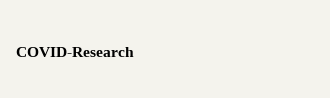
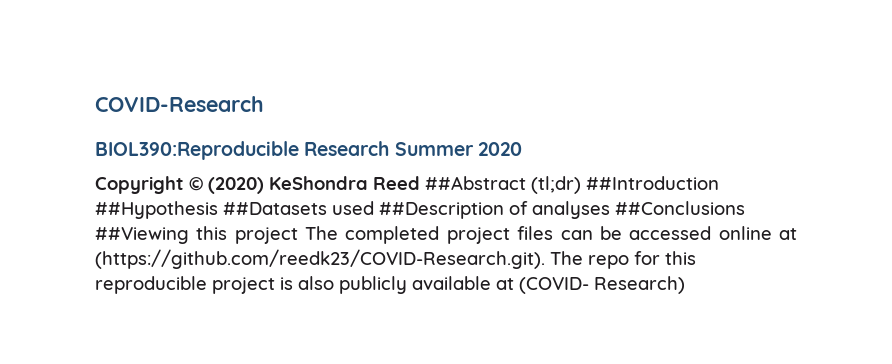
+ BIOL390:Reproducible Research Summer 2020
+ Copyright © (2020) KeShondra Reed ##Abstract (tl;dr) ##Introduction ##Hypothesis ##Datasets used ##Description of analyses ##Conclusions ##Viewing this project The completed project files can be accessed online at (https://github.com/reedk23/COVID-Research.git). The repo for this reproducible project is also publicly available at (COVID- Research)

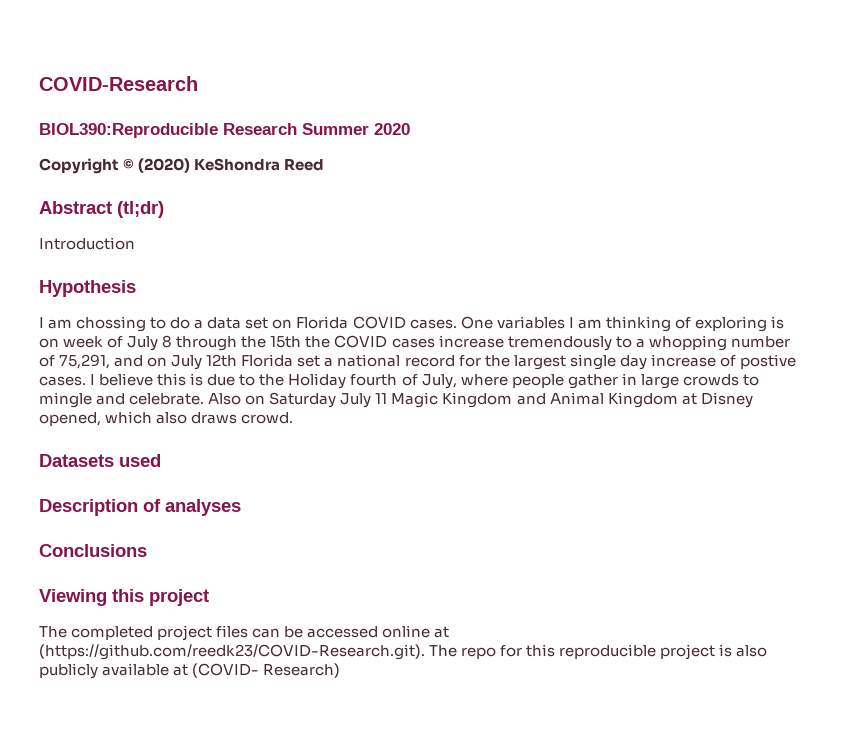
- Copyright © (2020) KeShondra Reed ##Abstract (tl;dr) ##Introduction ##Hypothesis ##Datasets used ##Description of analyses ##Conclusions ##Viewing this project The completed project files can be accessed online at (https://github.com/reedk23/COVID-Research.git). The repo for this reproducible project is also publicly available at (COVID- Research)
+ Copyright © (2020) KeShondra Reed
+ Abstract (tl;dr)
+ Introduction
+ Hypothesis
+ I am chossing to do a data set on Florida COVID cases. One variables I am thinking of exploring is on week of July 8 through the 15th the COVID cases increase tremendously to a whopping number of 75,291, and on July 12th Florida set a national record for the largest single day increase of postive cases. I believe this is due to the Holiday fourth of July, where people gather in large crowds to mingle and celebrate. Also on Saturday July 11 Magic Kingdom and Animal Kingdom at Disney opened, which also draws crowd.
+ Datasets used
+ Description of analyses
+ Conclusions
+ Viewing this project
+ The completed project files can be accessed online at (https://github.com/reedk23/COVID-Research.git). The repo for this reproducible project is also publicly available at (COVID- Research)

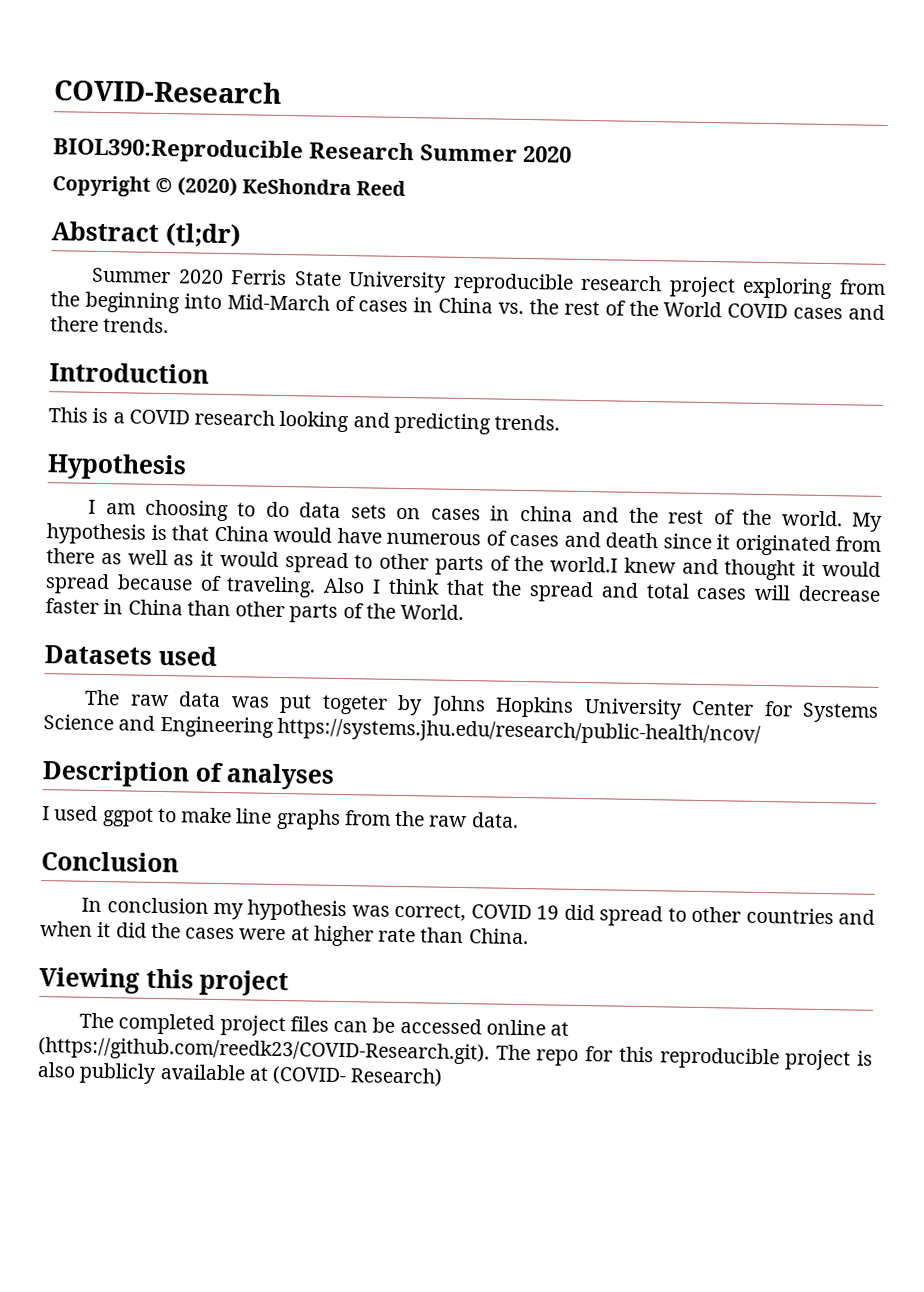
+ Summer 2020 Ferris State University reproducible research project exploring from the beginning into Mid-March of cases in China vs. the rest of the World COVID cases and there trends.
  Introduction
+ This is a COVID research looking and predicting trends.
- I am chossing to do a data set on Florida COVID cases. One variables I am thinking of exploring is on week of July 8 through the 15th the COVID cases increase tremendously to a whopping number of 75,291, and on July 12th Florida set a national record for the largest single day increase of postive cases. I believe this is due to the Holiday fourth of July, where people gather in large crowds to mingle and celebrate. Also on Saturday July 11 Magic Kingdom and Animal Kingdom at Disney opened, which also draws crowd.
+ I am choosing to do data sets on cases in china and the rest of the world. My hypothesis is that China would have numerous of cases and death since it originated from there as well as it would spread to other parts of the world.I knew and thought it would spread because of traveling. Also I think that the spread and total cases will decrease faster in China than other parts of the World.
  Datasets used
+ The raw data was put togeter by Johns Hopkins University Center for Systems Science and Engineering https://systems.jhu.edu/research/public-health/ncov/
  Description of analyses
- Conclusions
+ I used ggpot to make line graphs from the raw data.
+ Conclusion
+ In conclusion my hypothesis was correct, COVID 19 did spread to other countries and when it did the cases were at higher rate than China.

